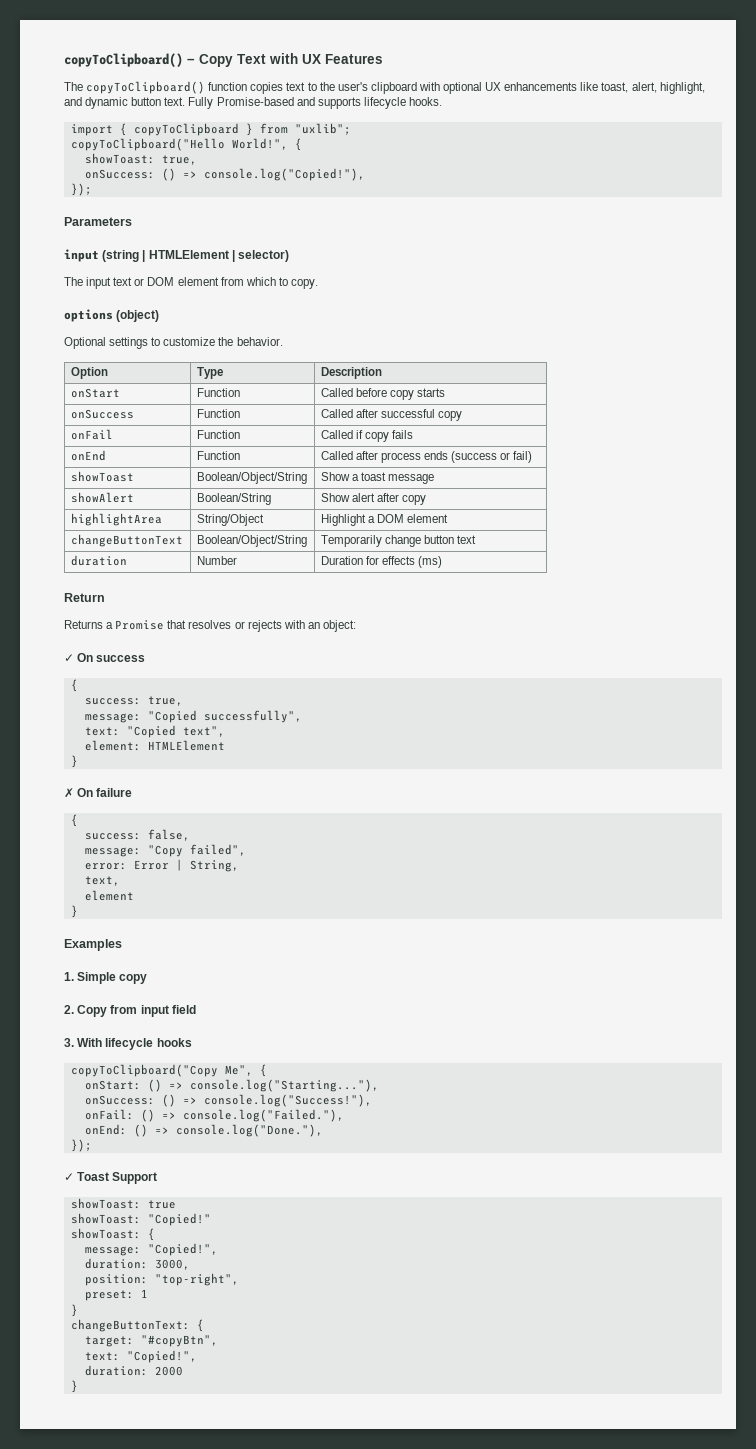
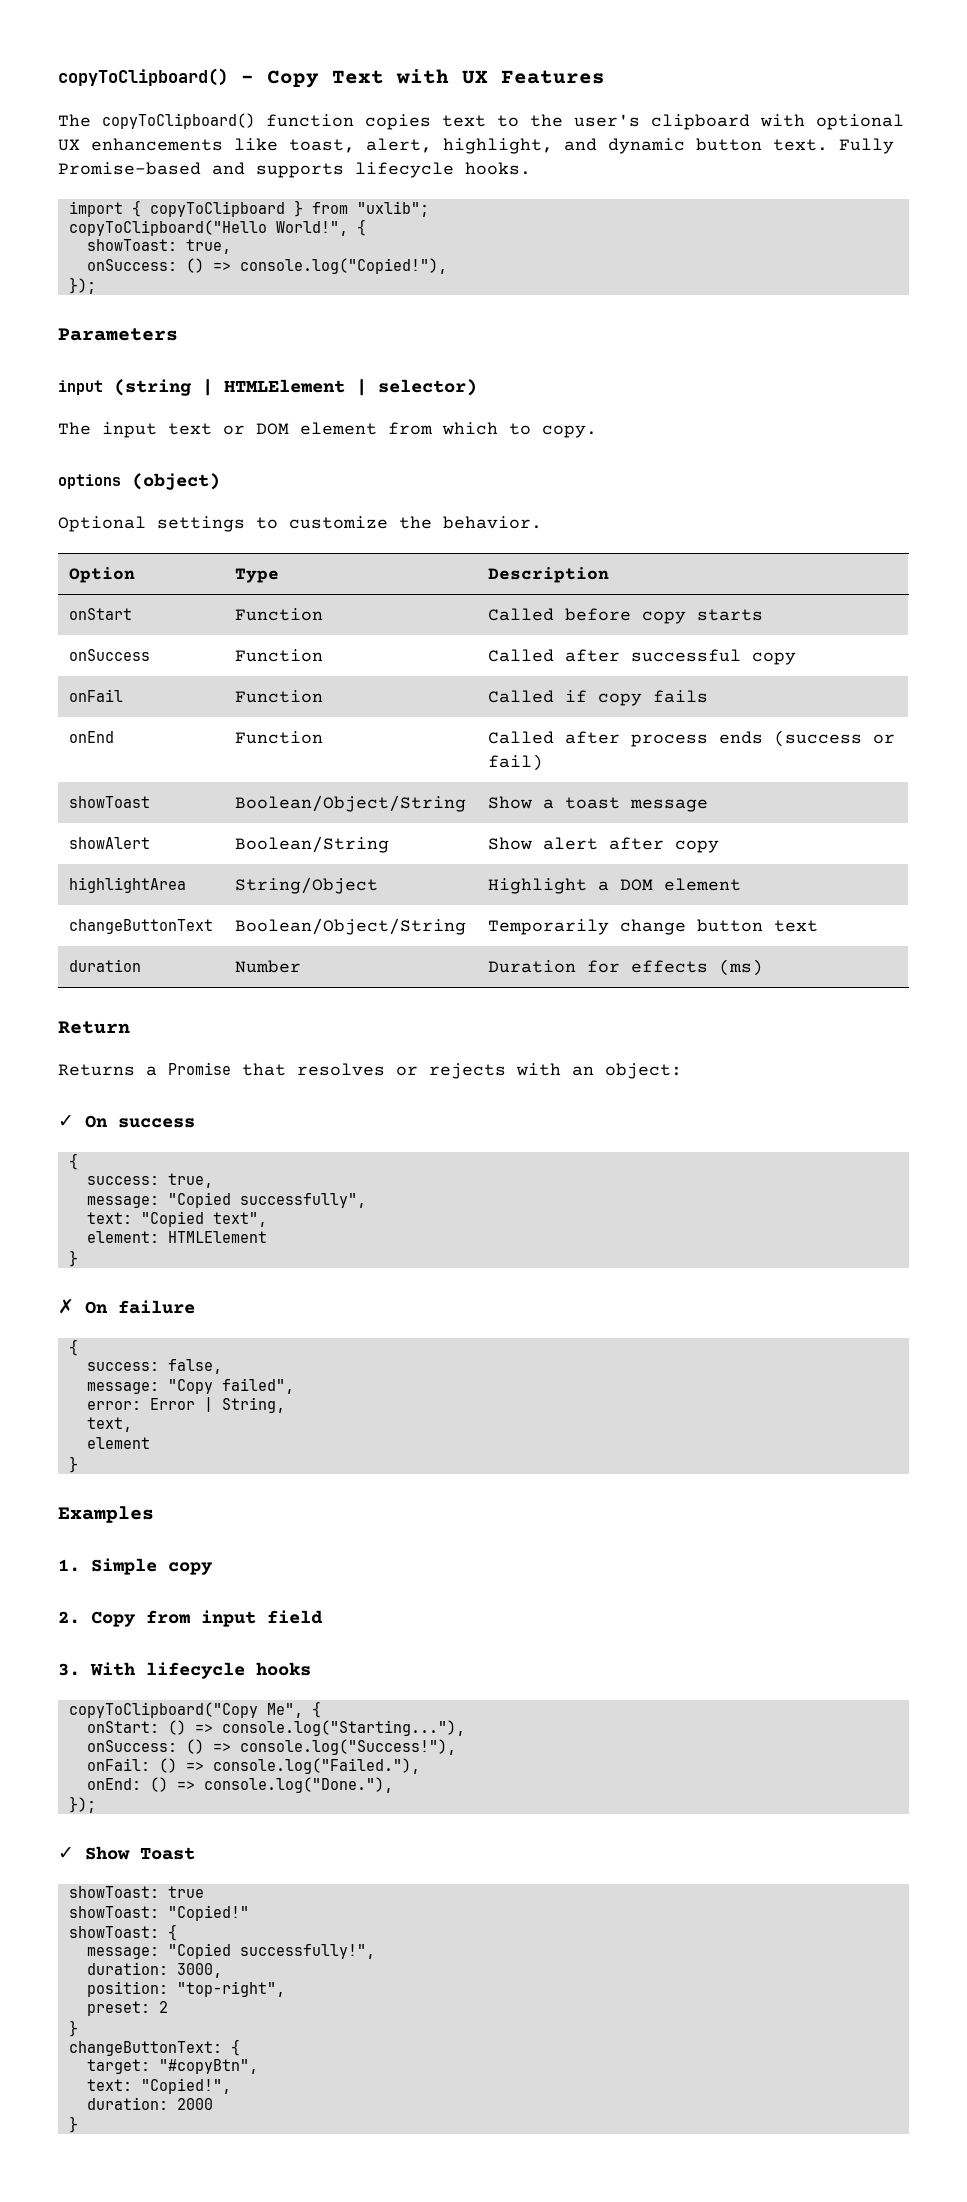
- ✓ Toast Support
+ ✓ Show Toast
- message: "Copied!",
+ message: "Copied successfully!",
- preset: 1
+ preset: 2

